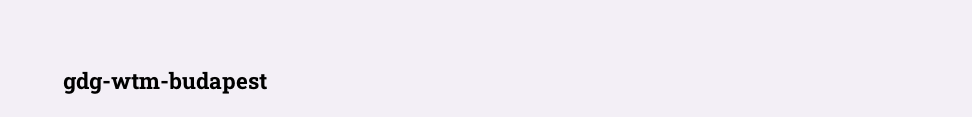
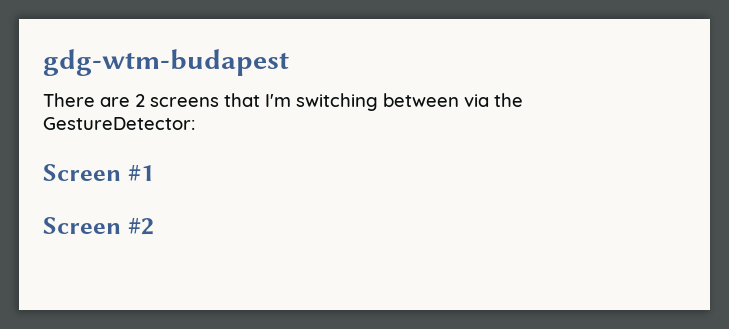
+ There are 2 screens that I'm switching between via the GestureDetector:
+ Screen #1
+ Screen #2

